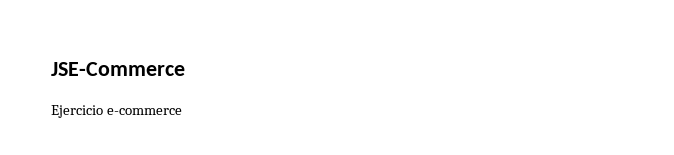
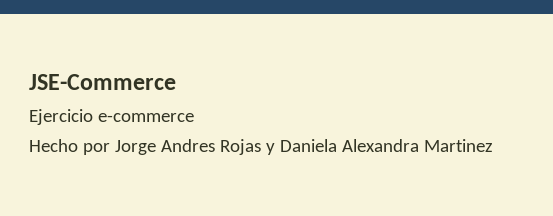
+ Hecho por Jorge Andres Rojas y Daniela Alexandra Martinez

